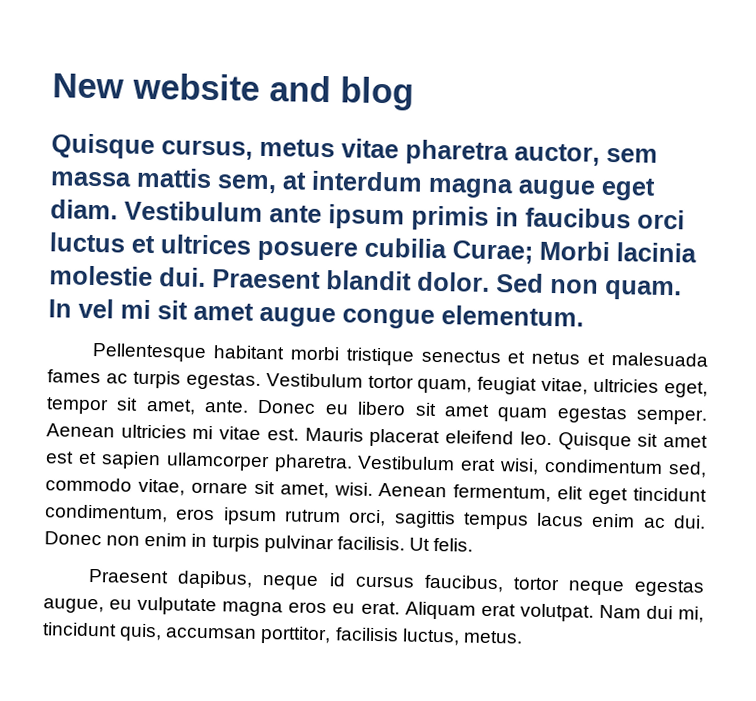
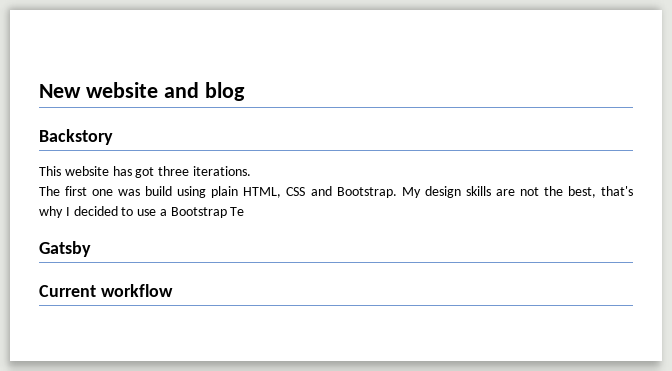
- Quisque cursus, metus vitae pharetra auctor, sem massa mattis sem, at interdum magna augue eget diam. Vestibulum ante ipsum primis in faucibus orci luctus et ultrices posuere cubilia Curae; Morbi lacinia molestie dui. Praesent blandit dolor. Sed non quam. In vel mi sit amet augue congue elementum.
- Pellentesque habitant morbi tristique senectus et netus et malesuada fames ac turpis egestas. Vestibulum tortor quam, feugiat vitae, ultricies eget, tempor sit amet, ante. Donec eu libero sit amet quam egestas semper. Aenean ultricies mi vitae est. Mauris placerat eleifend leo. Quisque sit amet est et sapien ullamcorper pharetra. Vestibulum erat wisi, condimentum sed, commodo vitae, ornare sit amet, wisi. Aenean fermentum, elit eget tincidunt condimentum, eros ipsum rutrum orci, sagittis tempus lacus enim ac dui. Donec non enim in turpis pulvinar facilisis. Ut felis.
- Praesent dapibus, neque id cursus faucibus, tortor neque egestas augue, eu vulputate magna eros eu erat. Aliquam erat volutpat. Nam dui mi, tincidunt quis, accumsan porttitor, facilisis luctus, metus.
+ Backstory
+ This website has got three iterations.
+ The first one was build using plain HTML, CSS and Bootstrap. My design skills are not the best, that's why I decided to use a Bootstrap Te
+ Gatsby
+ Current workflow

